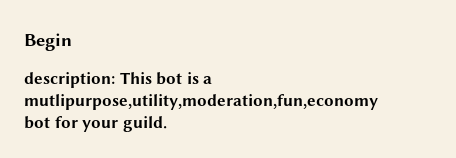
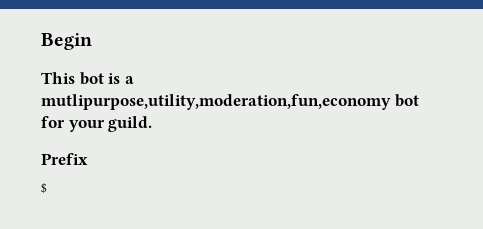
- description: This bot is a mutlipurpose,utility,moderation,fun,economy bot for your guild.
+ This bot is a mutlipurpose,utility,moderation,fun,economy bot for your guild.
+ Prefix
+ $

